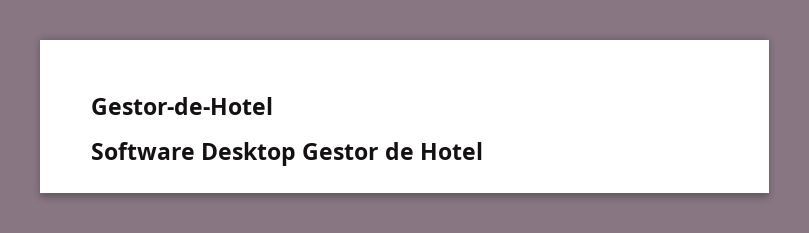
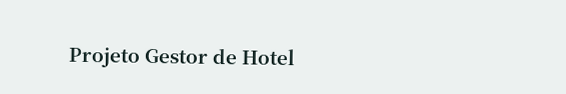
- Gestor-de-Hotel
- Software Desktop Gestor de Hotel
+ Projeto Gestor de Hotel

